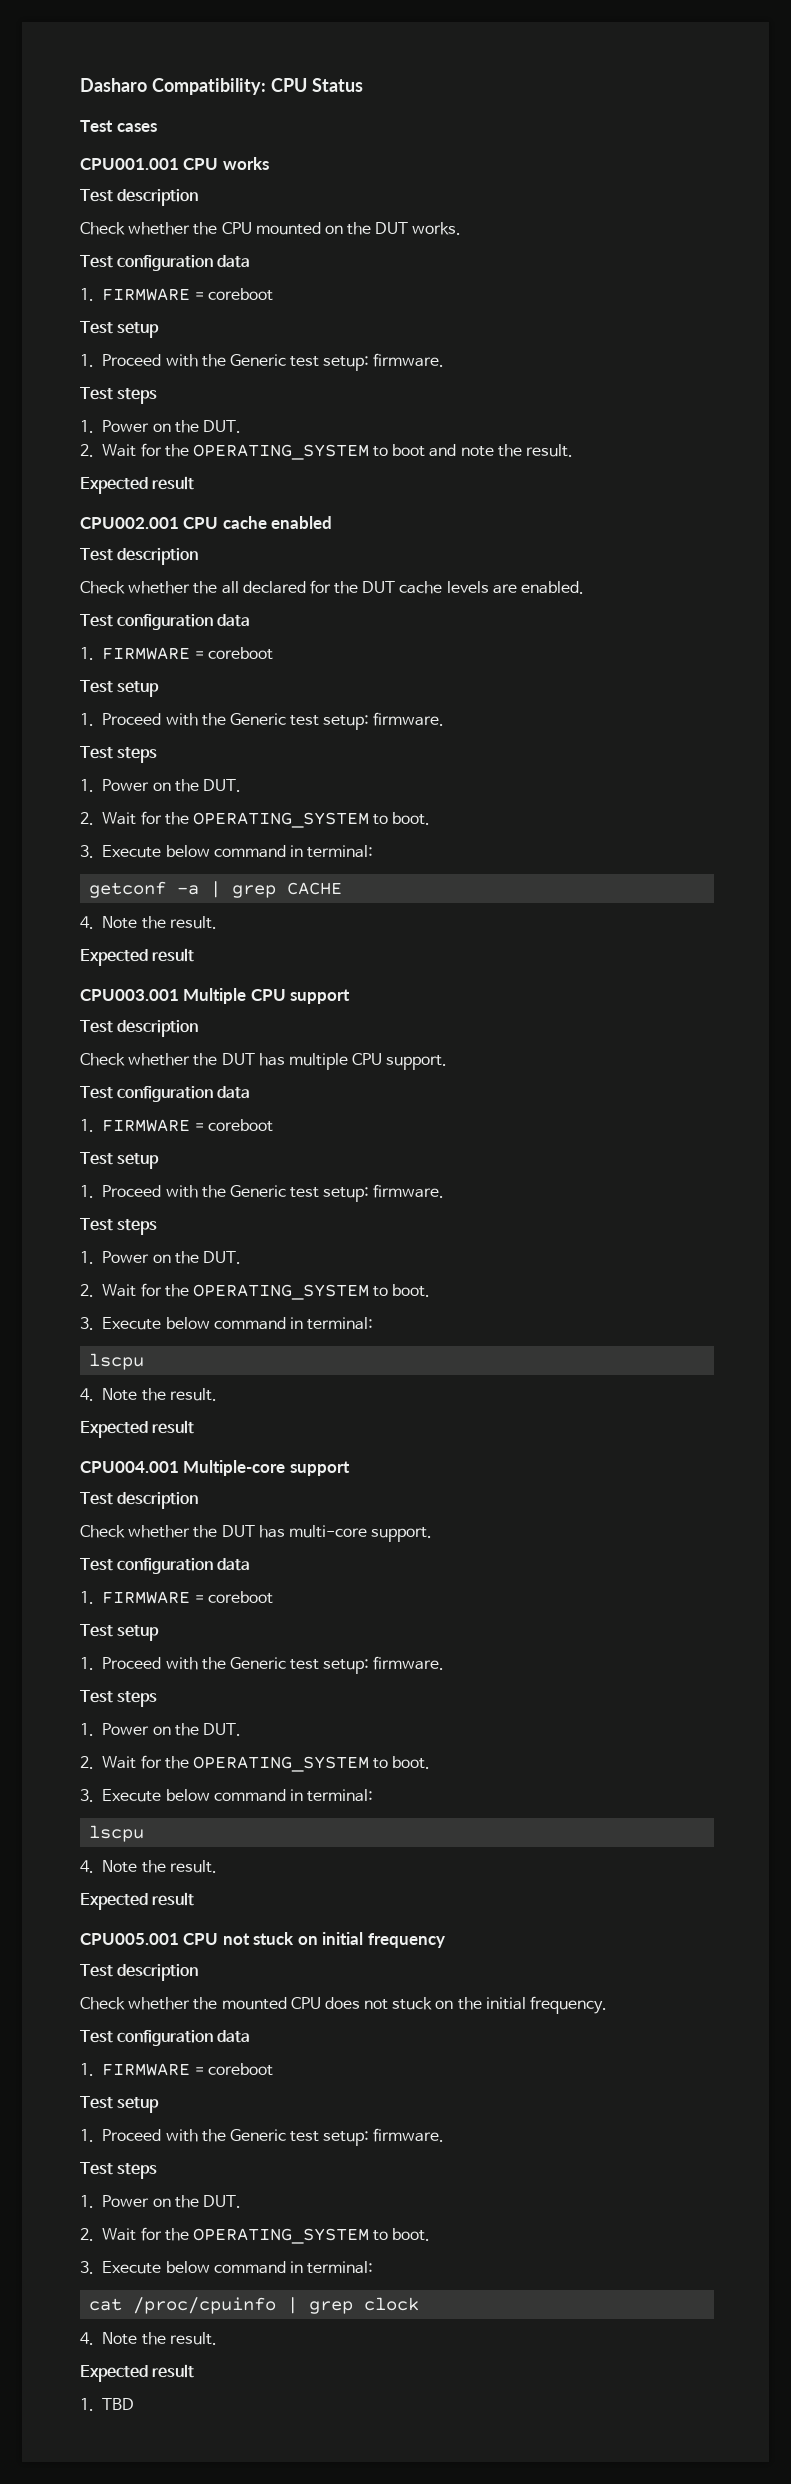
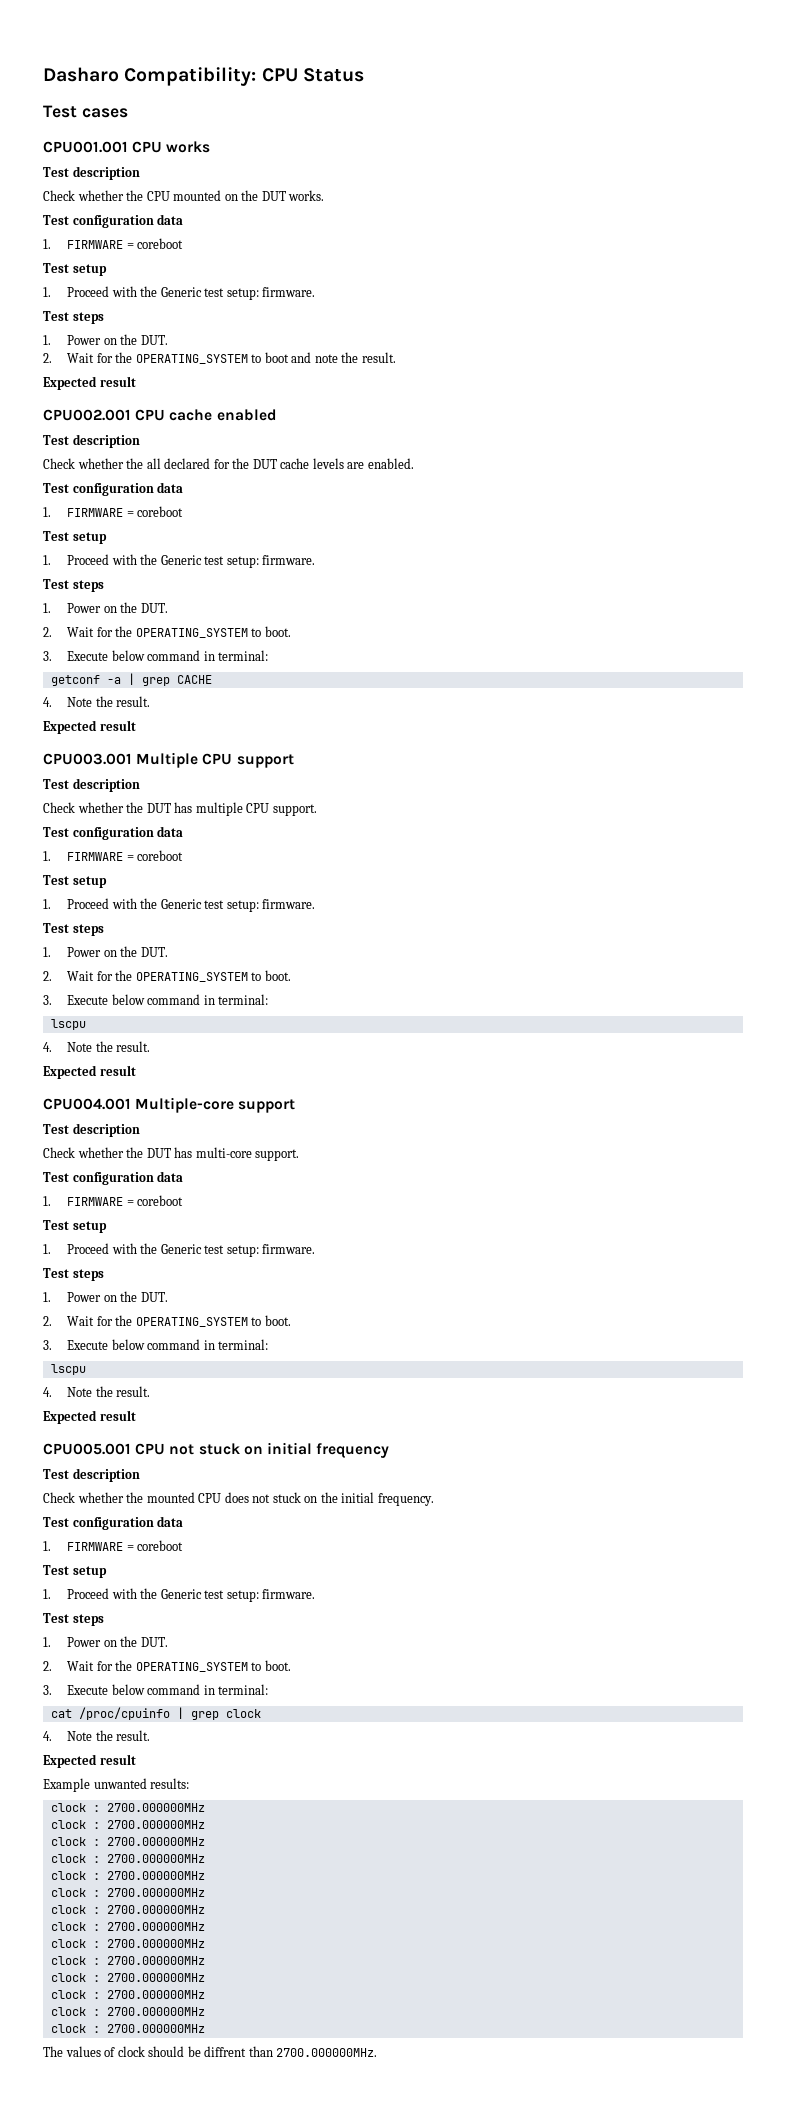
- 1. TBD
+ Example unwanted results:
+ clock : 2700.000000MHz
+ clock : 2700.000000MHz
+ clock : 2700.000000MHz
+ clock : 2700.000000MHz
+ clock : 2700.000000MHz
+ clock : 2700.000000MHz
+ clock : 2700.000000MHz
+ clock : 2700.000000MHz
+ clock : 2700.000000MHz
+ clock : 2700.000000MHz
+ clock : 2700.000000MHz
+ clock : 2700.000000MHz
+ clock : 2700.000000MHz
+ clock : 2700.000000MHz
+ The values of clock should be diffrent than 2700.000000MHz.

